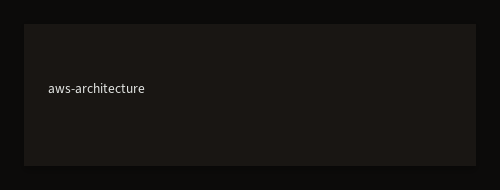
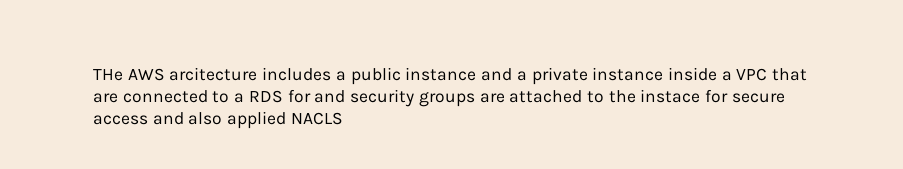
- aws-architecture
+ THe AWS arcitecture includes a public instance and a private instance inside a VPC that are connected to a RDS for and security groups are attached to the instace for secure access and also applied NACLS

